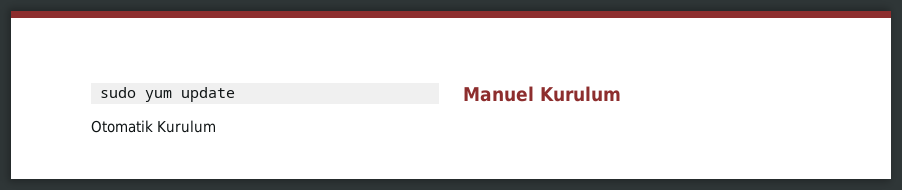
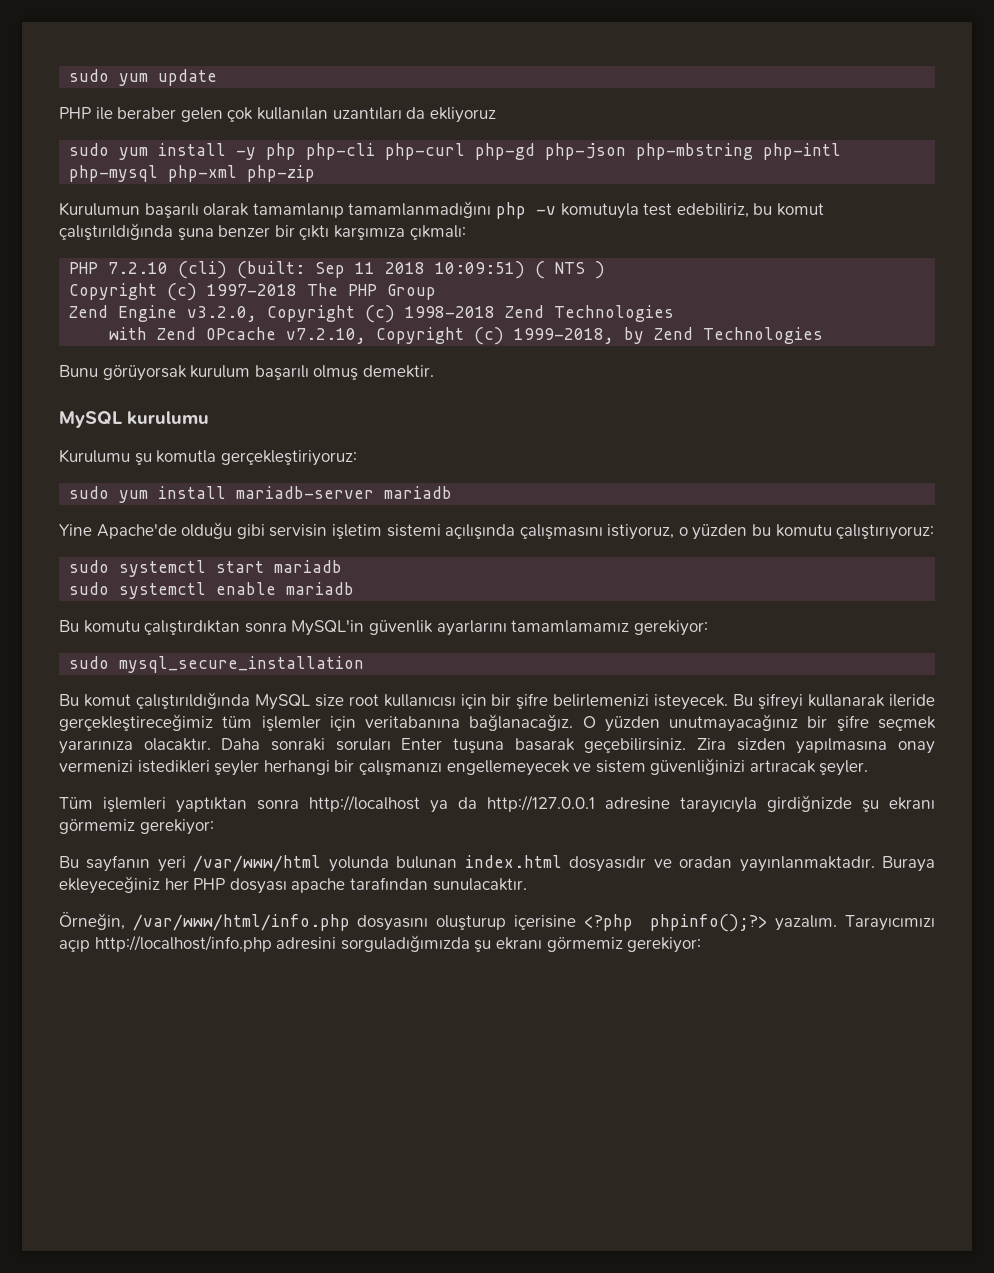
- Otomatik Kurulum
- Manuel Kurulum
+ PHP ile beraber gelen çok kullanılan uzantıları da ekliyoruz
+ sudo yum install -y php php-cli php-curl php-gd php-json php-mbstring php-intl php-mysql php-xml php-zip
+ Kurulumun başarılı olarak tamamlanıp tamamlanmadığını php -v komutuyla test edebiliriz, bu komut çalıştırıldığında şuna benzer bir çıktı karşımıza çıkmalı:
+ PHP 7.2.10 (cli) (built: Sep 11 2018 10:09:51) ( NTS )
+ Copyright (c) 1997-2018 The PHP Group
+ Zend Engine v3.2.0, Copyright (c) 1998-2018 Zend Technologies
+ with Zend OPcache v7.2.10, Copyright (c) 1999-2018, by Zend Technologies
+ Bunu görüyorsak kurulum başarılı olmuş demektir.
+ MySQL kurulumu
+ Kurulumu şu komutla gerçekleştiriyoruz:
+ sudo yum install mariadb-server mariadb
+ Yine Apache'de olduğu gibi servisin işletim sistemi açılışında çalışmasını istiyoruz, o yüzden bu komutu çalıştırıyoruz:
+ sudo systemctl start mariadb
+ sudo systemctl enable mariadb
+ Bu komutu çalıştırdıktan sonra MySQL'in güvenlik ayarlarını tamamlamamız gerekiyor:
+ sudo mysql_secure_installation
+ Bu komut çalıştırıldığında MySQL size root kullanıcısı için bir şifre belirlemenizi isteyecek. Bu şifreyi kullanarak ileride gerçekleştireceğimiz tüm işlemler için veritabanına bağlanacağız. O yüzden unutmayacağınız bir şifre seçmek yararınıza olacaktır. Daha sonraki soruları Enter tuşuna basarak geçebilirsiniz. Zira sizden yapılmasına onay vermenizi istedikleri şeyler herhangi bir çalışmanızı engellemeyecek ve sistem güvenliğinizi artıracak şeyler.
+ Tüm işlemleri yaptıktan sonra http://localhost ya da http://127.0.0.1 adresine tarayıcıyla girdiğnizde şu ekranı görmemiz gerekiyor:
+ Bu sayfanın yeri /var/www/html yolunda bulunan index.html dosyasıdır ve oradan yayınlanmaktadır. Buraya ekleyeceğiniz her PHP dosyası apache tarafından sunulacaktır.
+ Örneğin, /var/www/html/info.php dosyasını oluşturup içerisine <?php phpinfo();?> yazalım. Tarayıcımızı açıp http://localhost/info.php adresini sorguladığımızda şu ekranı görmemiz gerekiyor:

